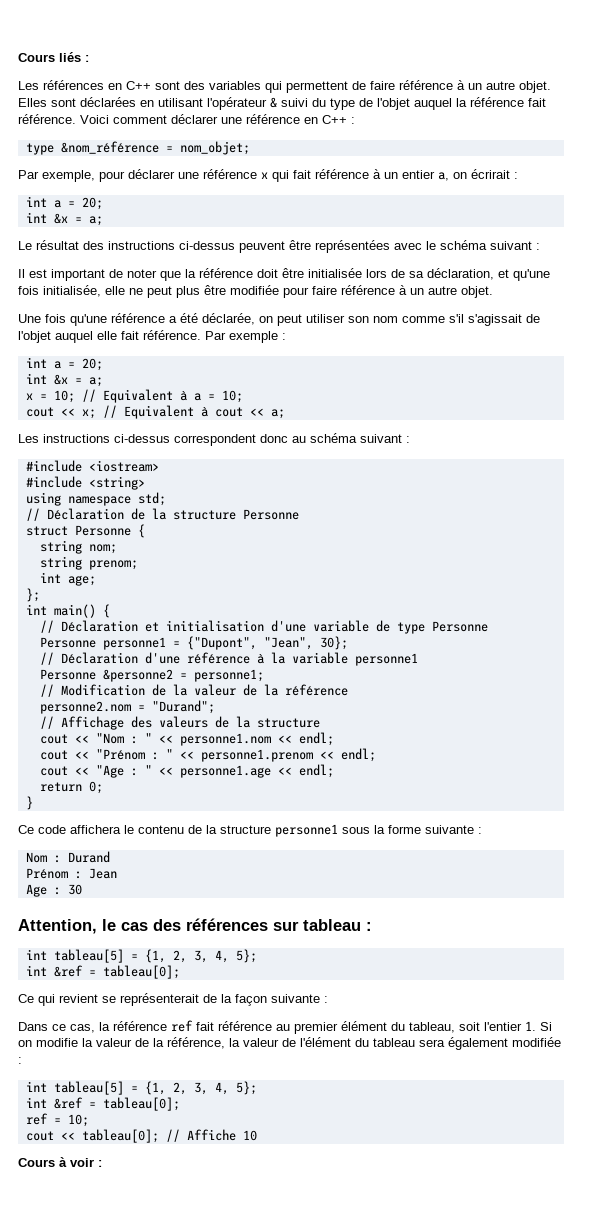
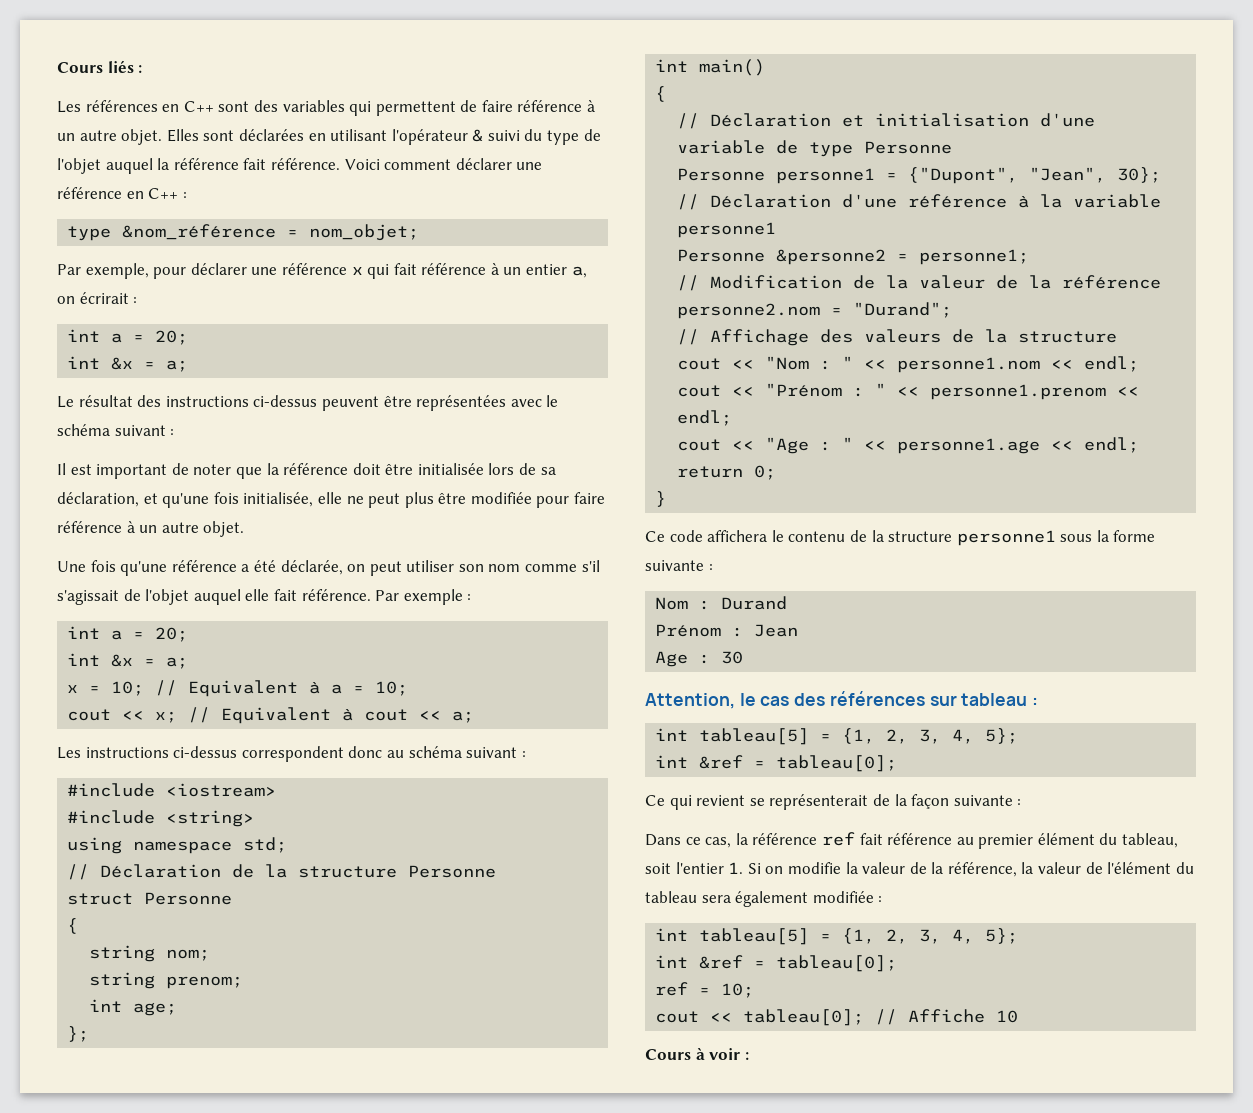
- struct Personne {
+ struct Personne
+ {
- int main() {
+ int main()
+ {

